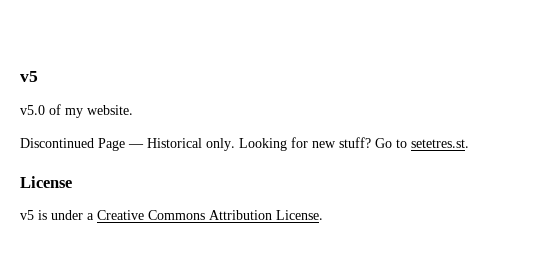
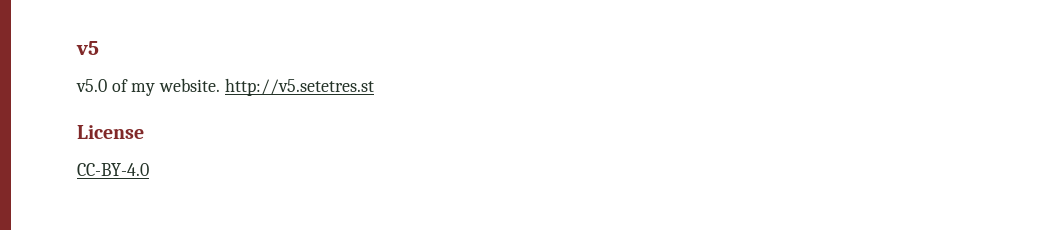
- v5.0 of my website.
- Discontinued Page — Historical only. Looking for new stuff? Go to setetres.st.
+ v5.0 of my website. http://v5.setetres.st
  License
- v5 is under a Creative Commons Attribution License.
+ CC-BY-4.0

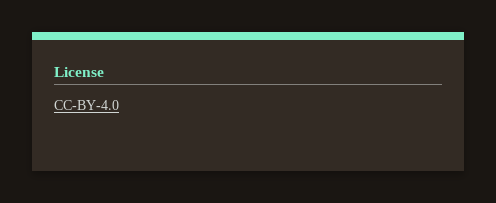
- v5
- v5.0 of my website. http://v5.setetres.st

